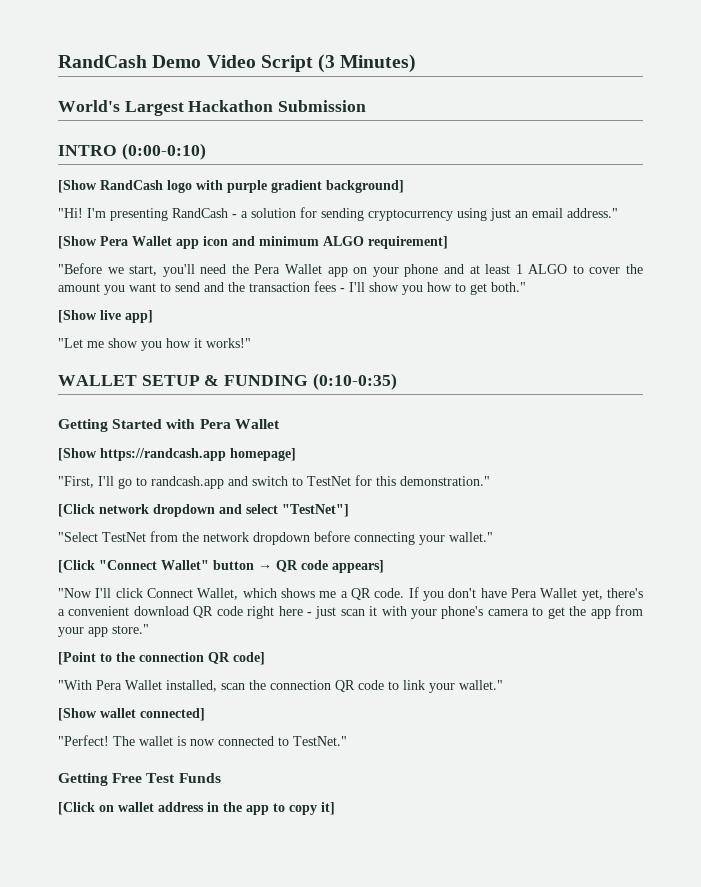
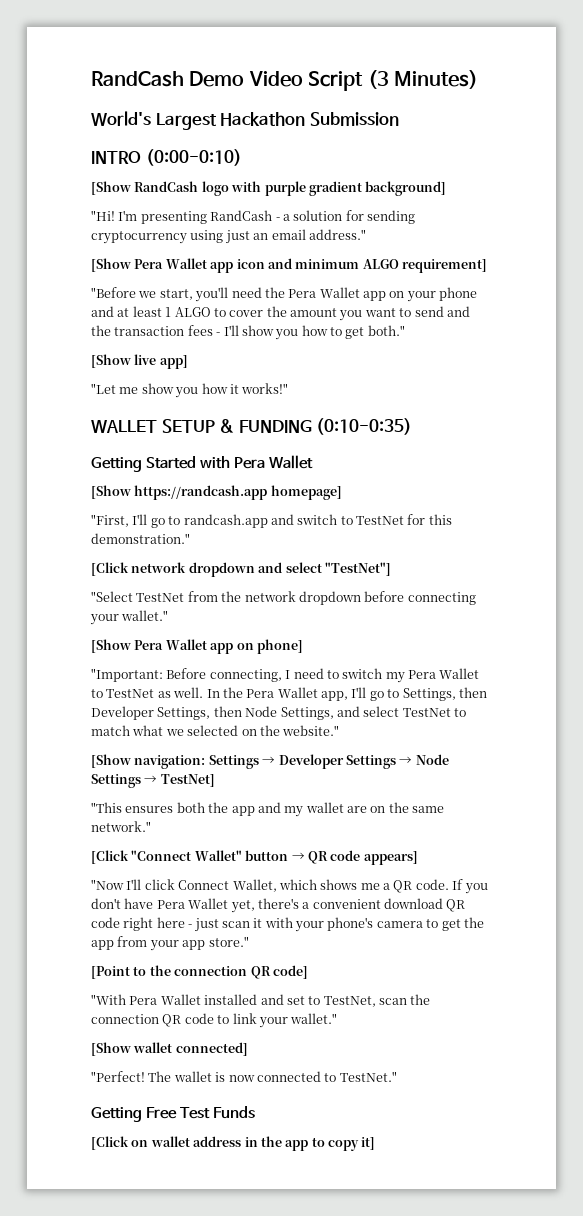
+ [Show Pera Wallet app on phone]
+ "Important: Before connecting, I need to switch my Pera Wallet to TestNet as well. In the Pera Wallet app, I'll go to Settings, then Developer Settings, then Node Settings, and select TestNet to match what we selected on the website."
+ [Show navigation: Settings → Developer Settings → Node Settings → TestNet]
+ "This ensures both the app and my wallet are on the same network."
- "With Pera Wallet installed, scan the connection QR code to link your wallet."
+ "With Pera Wallet installed and set to TestNet, scan the connection QR code to link your wallet."

